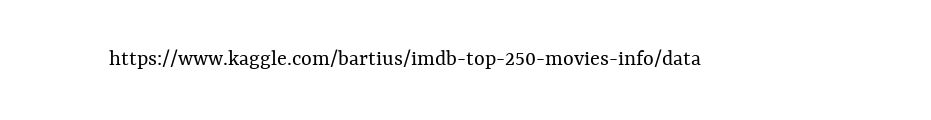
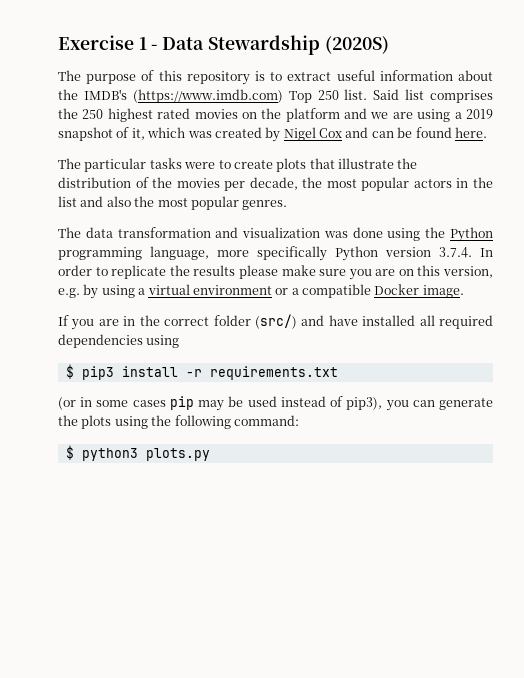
- https://www.kaggle.com/bartius/imdb-top-250-movies-info/data
+ Exercise 1 - Data Stewardship (2020S)
+ The purpose of this repository is to extract useful information about the IMDB's (https://www.imdb.com) Top 250 list. Said list comprises the 250 highest rated movies on the platform and we are using a 2019 snapshot of it, which was created by Nigel Cox and can be found here.
+ The particular tasks were to create plots that illustrate the distribution of the movies per decade, the most popular actors in the list and also the most popular genres.
+ The data transformation and visualization was done using the Python programming language, more specifically Python version 3.7.4. In order to replicate the results please make sure you are on this version, e.g. by using a virtual environment or a compatible Docker image.
+ If you are in the correct folder (src/) and have installed all required dependencies using
+ $ pip3 install -r requirements.txt
+ (or in some cases pip may be used instead of pip3), you can generate the plots using the following command:
+ $ python3 plots.py

